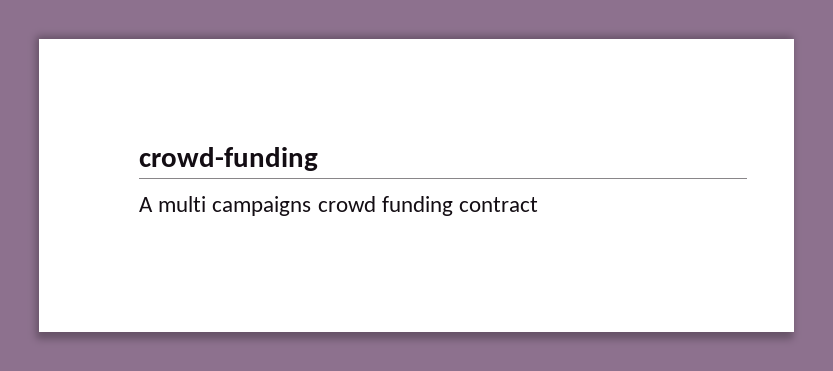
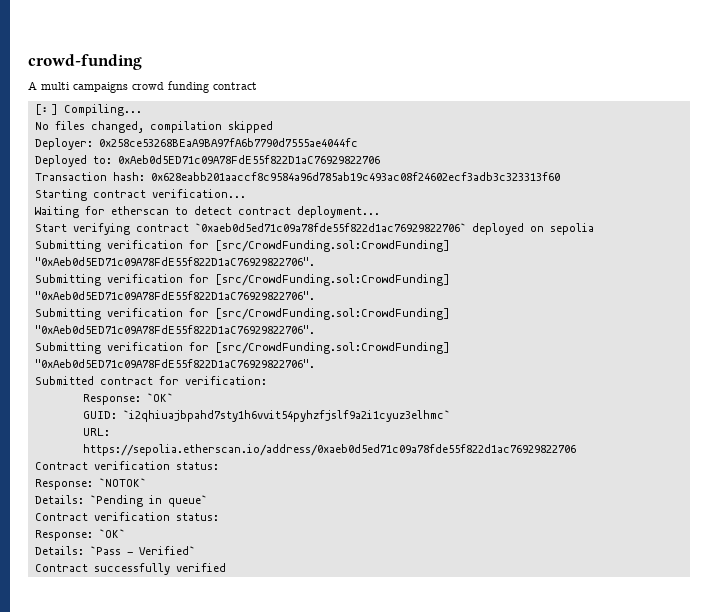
+ [⠆] Compiling...
+ No files changed, compilation skipped
+ Deployer: 0x258ce53268BEaA9BA97fA6b7790d7555ae4044fc
+ Deployed to: 0xAeb0d5ED71c09A78FdE55f822D1aC76929822706
+ Transaction hash: 0x628eabb201aaccf8c9584a96d785ab19c493ac08f24602ecf3adb3c323313f60
+ Starting contract verification...
+ Waiting for etherscan to detect contract deployment...
+ Start verifying contract `0xaeb0d5ed71c09a78fde55f822d1ac76929822706` deployed on sepolia
+ Submitting verification for [src/CrowdFunding.sol:CrowdFunding] "0xAeb0d5ED71c09A78FdE55f822D1aC76929822706".
+ Submitting verification for [src/CrowdFunding.sol:CrowdFunding] "0xAeb0d5ED71c09A78FdE55f822D1aC76929822706".
+ Submitting verification for [src/CrowdFunding.sol:CrowdFunding] "0xAeb0d5ED71c09A78FdE55f822D1aC76929822706".
+ Submitting verification for [src/CrowdFunding.sol:CrowdFunding] "0xAeb0d5ED71c09A78FdE55f822D1aC76929822706".
+ Submitted contract for verification:
+ Response: `OK`
+ GUID: `i2qhiuajbpahd7sty1h6vvit54pyhzfjslf9a2i1cyuz3elhmc`
+ URL:
+ https://sepolia.etherscan.io/address/0xaeb0d5ed71c09a78fde55f822d1ac76929822706
+ Contract verification status:
+ Response: `NOTOK`
+ Details: `Pending in queue`
+ Contract verification status:
+ Response: `OK`
+ Details: `Pass - Verified`
+ Contract successfully verified

